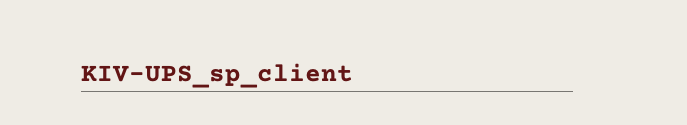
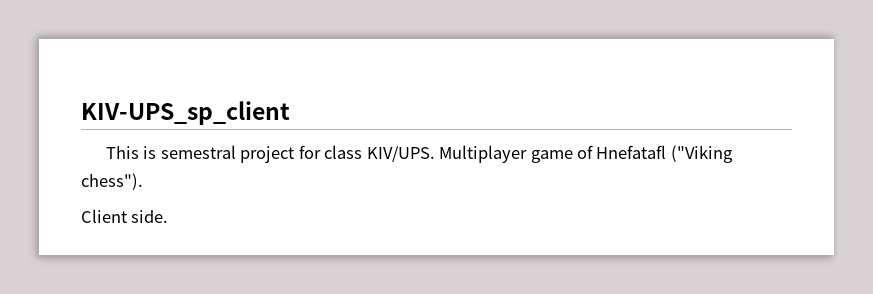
+ This is semestral project for class KIV/UPS. Multiplayer game of Hnefatafl ("Viking chess").
+ Client side.

